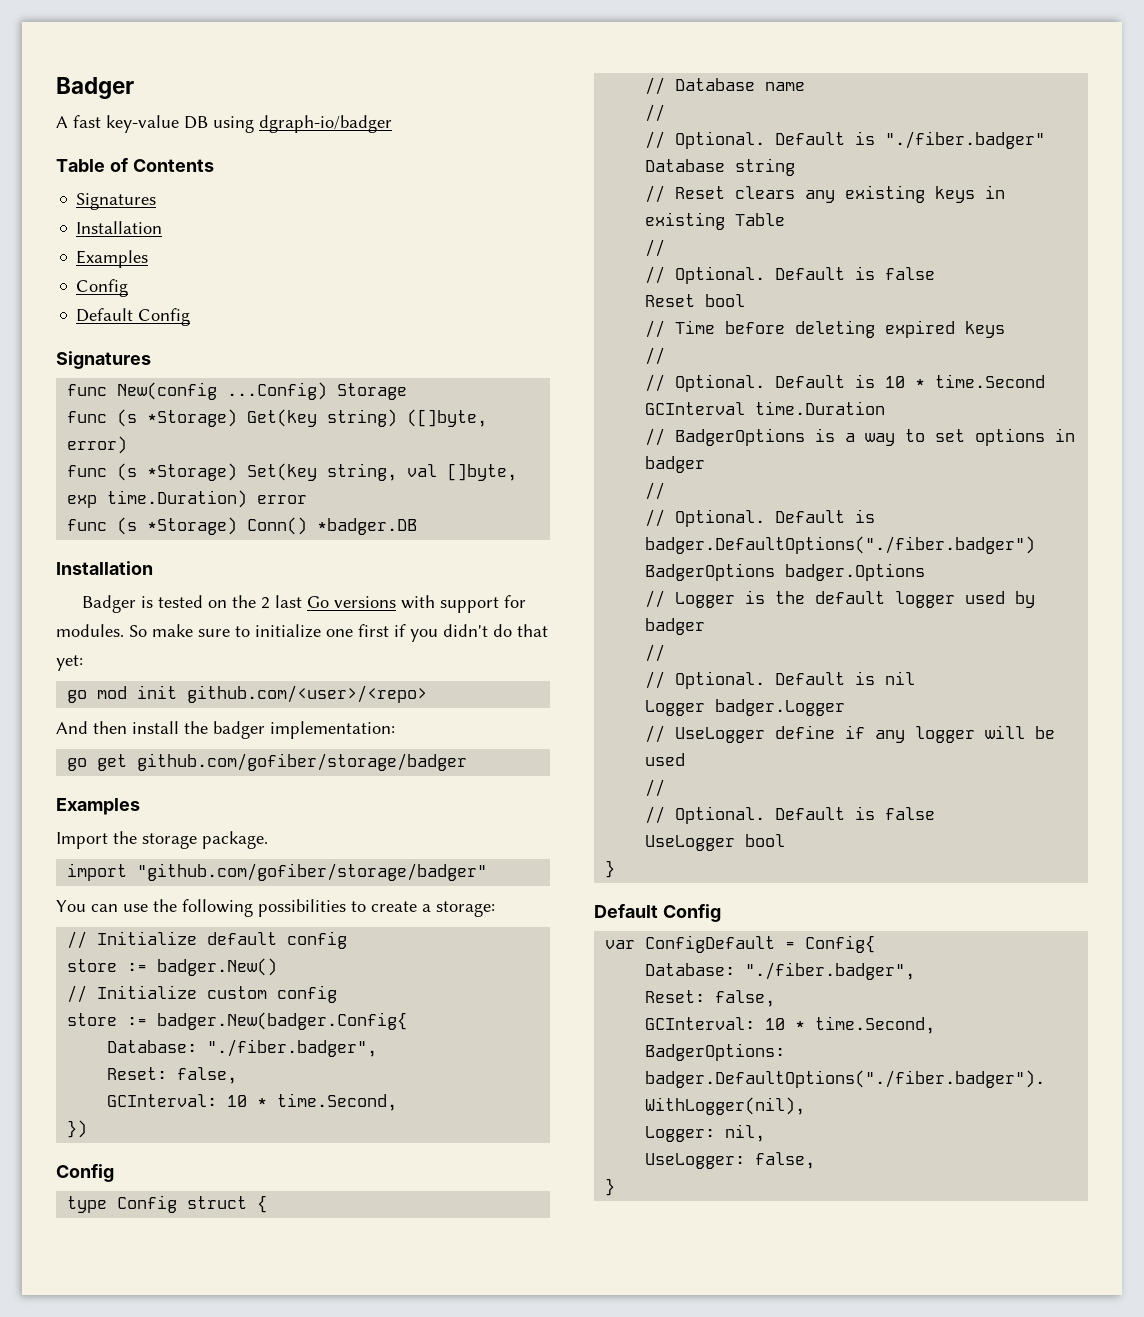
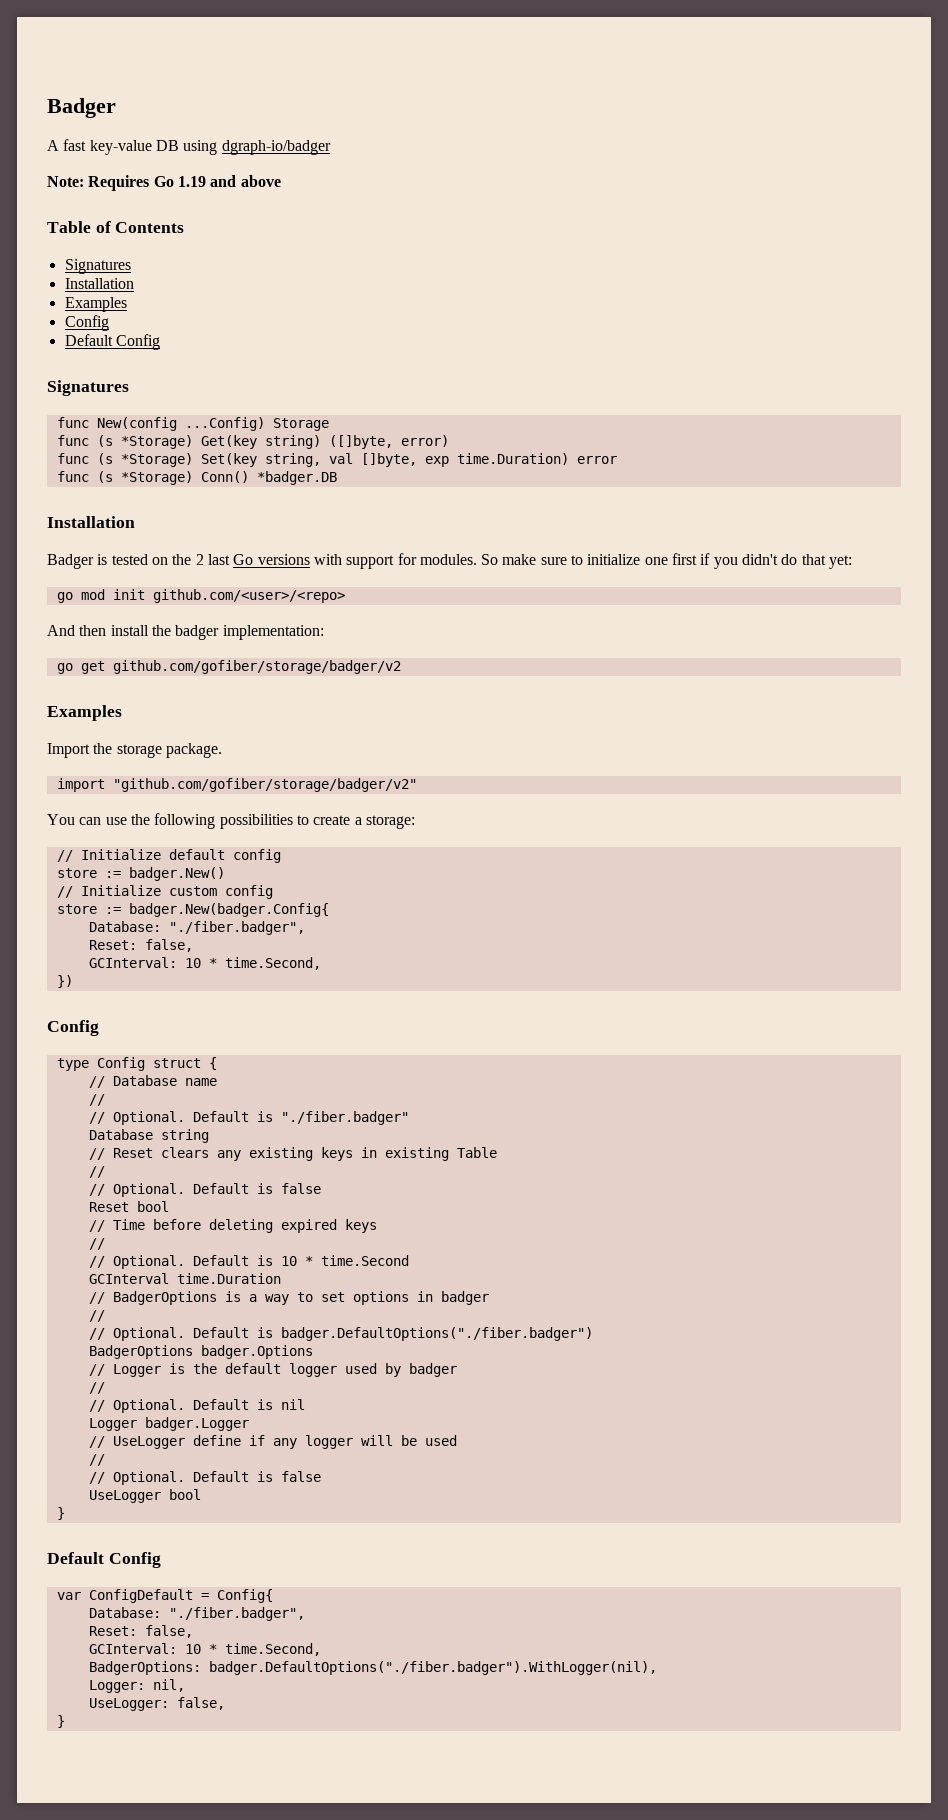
+ Note: Requires Go 1.19 and above
- go get github.com/gofiber/storage/badger
+ go get github.com/gofiber/storage/badger/v2
- import "github.com/gofiber/storage/badger"
+ import "github.com/gofiber/storage/badger/v2"

